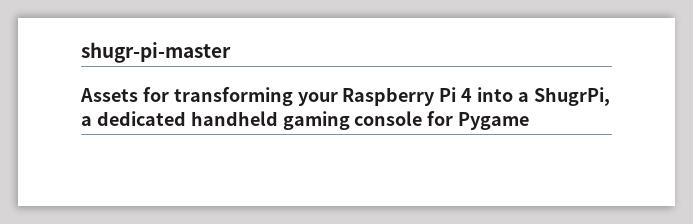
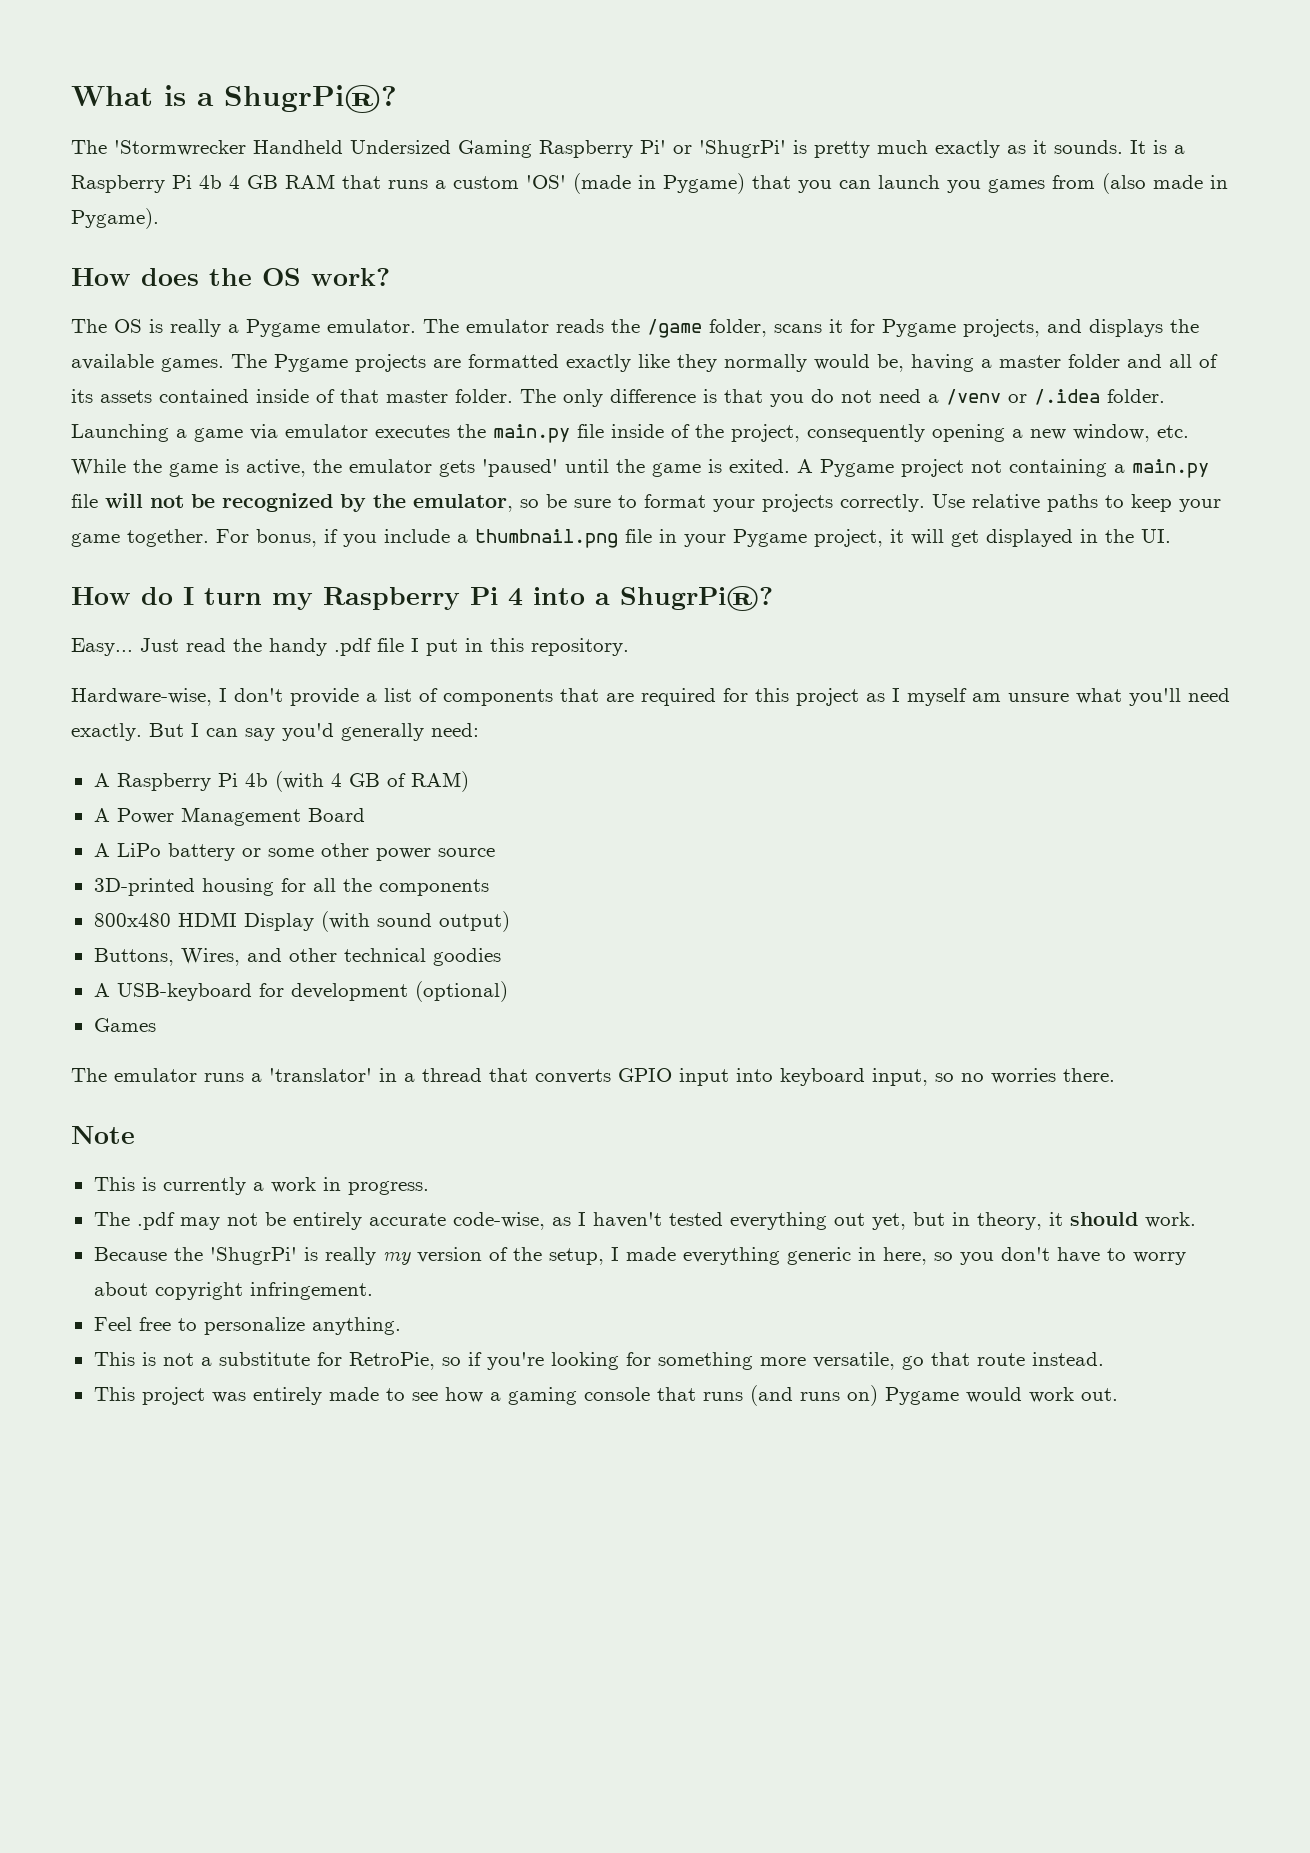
- shugr-pi-master
- Assets for transforming your Raspberry Pi 4 into a ShugrPi, a dedicated handheld gaming console for Pygame
+ What is a ShugrPi®?
+ The 'Stormwrecker Handheld Undersized Gaming Raspberry Pi' or 'ShugrPi' is pretty much exactly as it sounds. It is a Raspberry Pi 4b 4 GB RAM that runs a custom 'OS' (made in Pygame) that you can launch you games from (also made in Pygame).
+ How does the OS work?
+ The OS is really a Pygame emulator. The emulator reads the /game folder, scans it for Pygame projects, and displays the available games. The Pygame projects are formatted exactly like they normally would be, having a master folder and all of its assets contained inside of that master folder. The only difference is that you do not need a /venv or /.idea folder. Launching a game via emulator executes the main.py file inside of the project, consequently opening a new window, etc. While the game is active, the emulator gets 'paused' until the game is exited. A Pygame project not containing a main.py file will not be recognized by the emulator, so be sure to format your projects correctly. Use relative paths to keep your game together. For bonus, if you include a thumbnail.png file in your Pygame project, it will get displayed in the UI.
+ How do I turn my Raspberry Pi 4 into a ShugrPi®?
+ Easy... Just read the handy .pdf file I put in this repository.
+ Hardware-wise, I don't provide a list of components that are required for this project as I myself am unsure what you'll need exactly. But I can say you'd generally need:
+ A Raspberry Pi 4b (with 4 GB of RAM)
+ A Power Management Board
+ A LiPo battery or some other power source
+ 3D-printed housing for all the components
+ 800x480 HDMI Display (with sound output)
+ Buttons, Wires, and other technical goodies
+ A USB-keyboard for development (optional)
+ Games
+ The emulator runs a 'translator' in a thread that converts GPIO input into keyboard input, so no worries there.
+ Note
+ This is currently a work in progress.
+ The .pdf may not be entirely accurate code-wise, as I haven't tested everything out yet, but in theory, it should work.
+ Because the 'ShugrPi' is really my version of the setup, I made everything generic in here, so you don't have to worry about copyright infringement.
+ Feel free to personalize anything.
+ This is not a substitute for RetroPie, so if you're looking for something more versatile, go that route instead.
+ This project was entirely made to see how a gaming console that runs (and runs on) Pygame would work out.

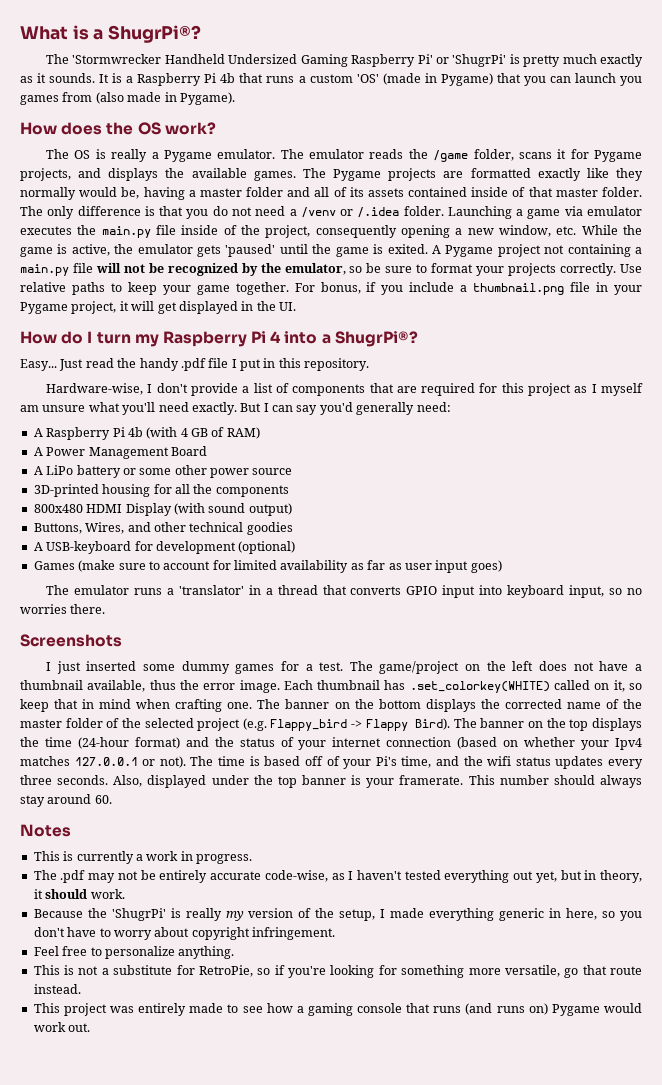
- It is a Raspberry Pi 4b 4 GB RAM that runs a custom 'OS' (made in Pygame) that you can launch you games from (also made in Pygame).
+ It is a Raspberry Pi 4b that runs a custom 'OS' (made in Pygame) that you can launch you games from (also made in Pygame).
- Games
+ Games (make sure to account for limited availability as far as user input goes)
- Note
+ Screenshots
+ I just inserted some dummy games for a test. The game/project on the left does not have a thumbnail available, thus the error image. Each thumbnail has .set_colorkey(WHITE) called on it, so keep that in mind when crafting one. The banner on the bottom displays the corrected name of the master folder of the selected project (e.g. Flappy_bird -> Flappy Bird). The banner on the top displays the time (24-hour format) and the status of your internet connection (based on whether your Ipv4 matches 127.0.0.1 or not). The time is based off of your Pi's time, and the wifi status updates every three seconds. Also, displayed under the top banner is your framerate. This number should always stay around 60.
+ Notes

